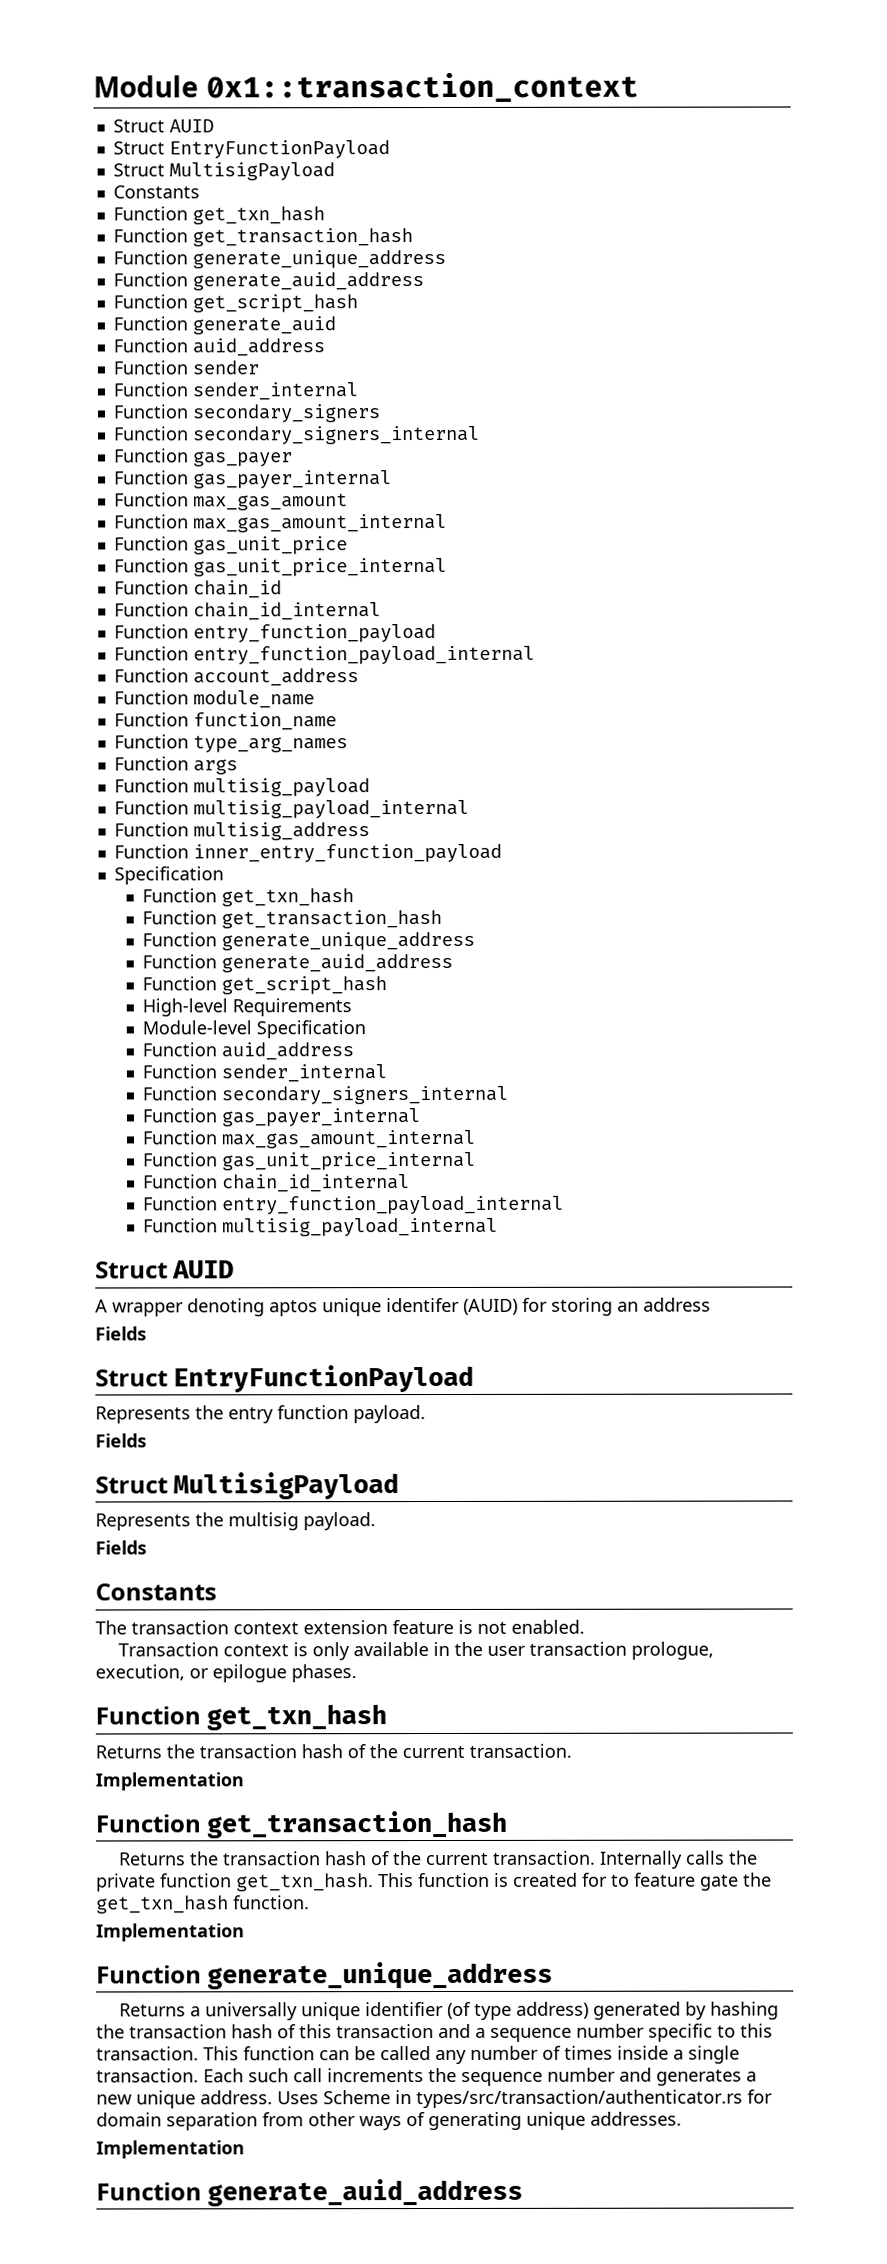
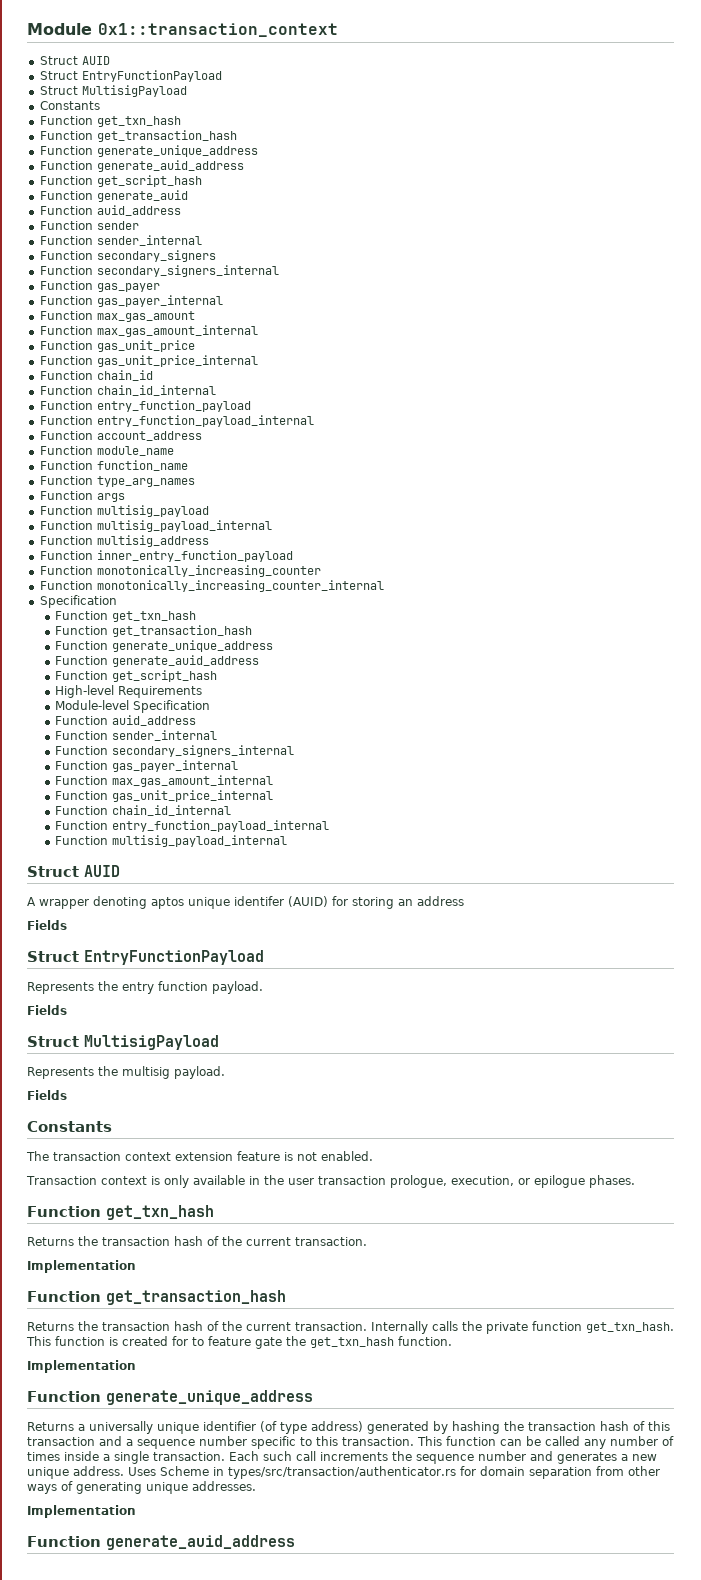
+ Function monotonically_increasing_counter
+ Function monotonically_increasing_counter_internal

